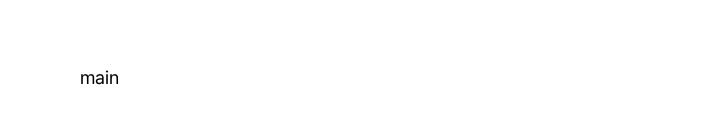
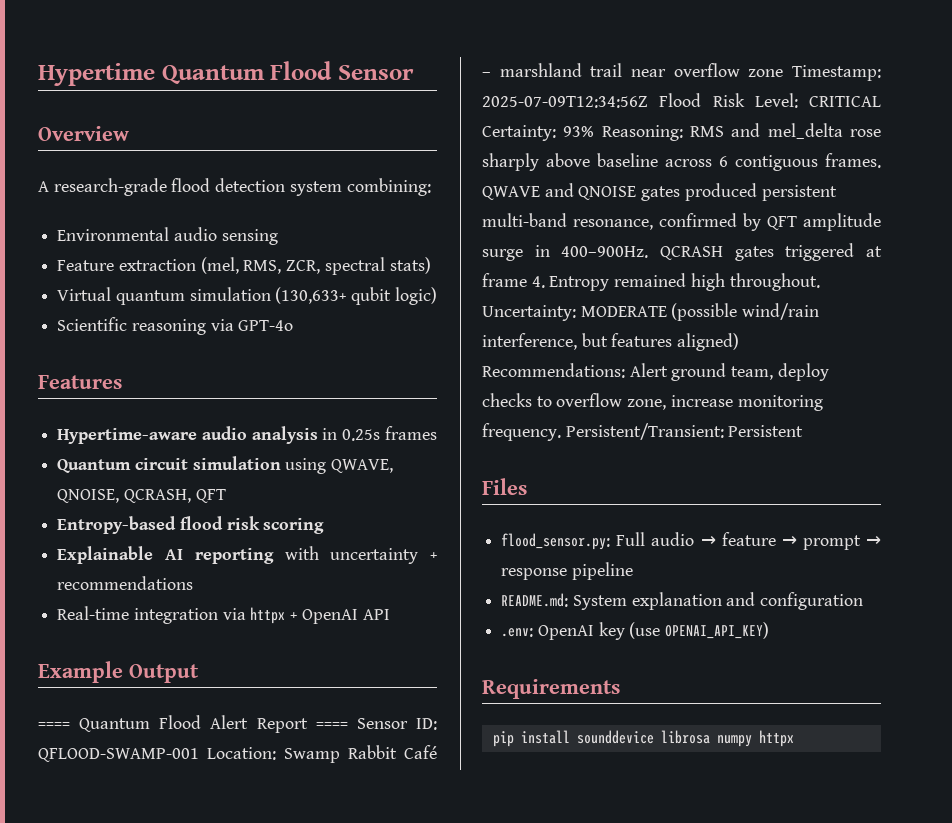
- main
+ Hypertime Quantum Flood Sensor
+ Overview
+ A research-grade flood detection system combining:
+ Environmental audio sensing
+ Feature extraction (mel, RMS, ZCR, spectral stats)
+ Virtual quantum simulation (130,633+ qubit logic)
+ Scientific reasoning via GPT-4o
+ Features
+ Hypertime-aware audio analysis in 0.25s frames
+ Quantum circuit simulation using QWAVE, QNOISE, QCRASH, QFT
+ Entropy-based flood risk scoring
+ Explainable AI reporting with uncertainty + recommendations
+ Real-time integration via httpx + OpenAI API
+ Example Output
+ ==== Quantum Flood Alert Report ==== Sensor ID: QFLOOD-SWAMP-001 Location: Swamp Rabbit Café – marshland trail near overflow zone Timestamp: 2025-07-09T12:34:56Z Flood Risk Level: CRITICAL Certainty: 93% Reasoning: RMS and mel_delta rose sharply above baseline across 6 contiguous frames. QWAVE and QNOISE gates produced persistent multi-band resonance, confirmed by QFT amplitude surge in 400–900Hz. QCRASH gates triggered at frame 4. Entropy remained high throughout. Uncertainty: MODERATE (possible wind/rain interference, but features aligned) Recommendations: Alert ground team, deploy checks to overflow zone, increase monitoring frequency. Persistent/Transient: Persistent
+ Files
+ flood_sensor.py: Full audio → feature → prompt → response pipeline
+ README.md: System explanation and configuration
+ .env: OpenAI key (use OPENAI_API_KEY)
+ Requirements
+ pip install sounddevice librosa numpy httpx

